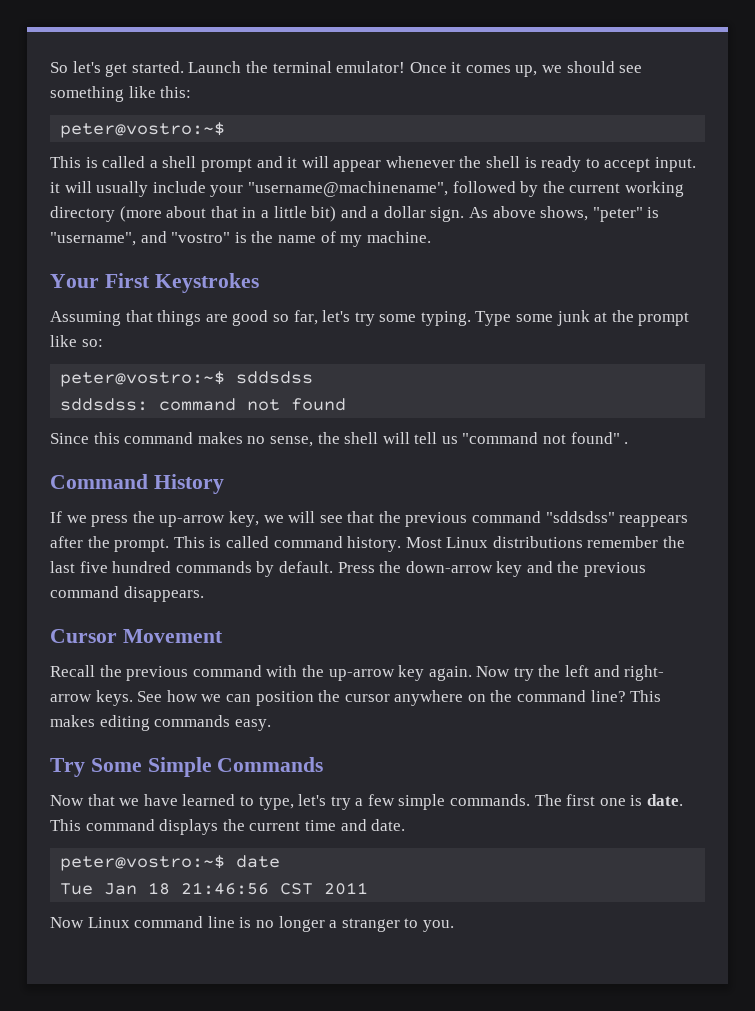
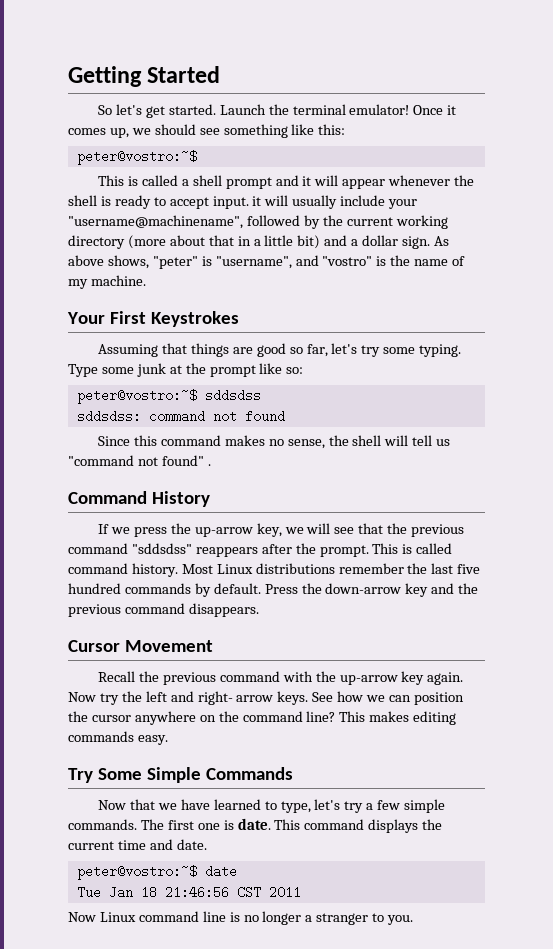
+ Getting Started

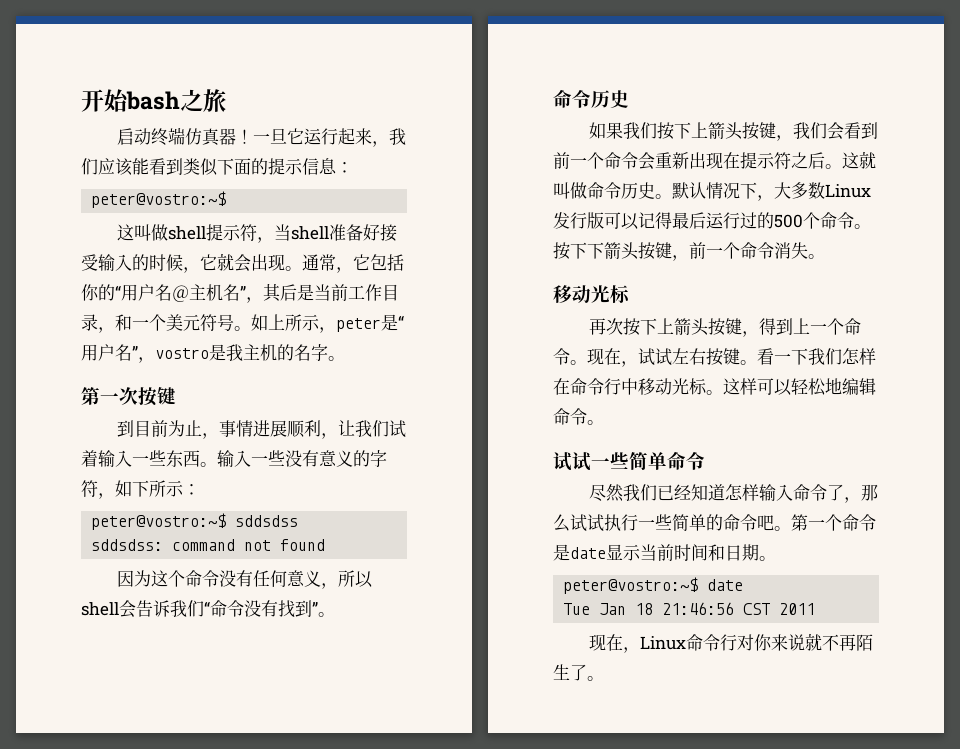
- Getting Started
- So let's get started. Launch the terminal emulator! Once it comes up, we should see something like this:
+ 开始bash之旅
+ 启动终端仿真器！一旦它运行起来，我们应该能看到类似下面的提示信息：
  peter@vostro:~$
- This is called a shell prompt and it will appear whenever the shell is ready to accept input. it will usually include your "username@machinename", followed by the current working directory (more about that in a little bit) and a dollar sign. As above shows, "peter" is "username", and "vostro" is the name of my machine.
- Your First Keystrokes
- Assuming that things are good so far, let's try some typing. Type some junk at the prompt like so:
+ 这叫做shell提示符，当shell准备好接受输入的时候，它就会出现。通常，它包括你的“用户名＠主机名”，其后是当前工作目录，和一个美元符号。如上所示，peter是“用户名”，vostro是我主机的名字。
+ 第一次按键
+ 到目前为止，事情进展顺利，让我们试着输入一些东西。输入一些没有意义的字符，如下所示：
- Since this command makes no sense, the shell will tell us "command not found" .
- Command History
- If we press the up-arrow key, we will see that the previous command "sddsdss" reappears after the prompt. This is called command history. Most Linux distributions remember the last five hundred commands by default. Press the down-arrow key and the previous command disappears.
- Cursor Movement
- Recall the previous command with the up-arrow key again. Now try the left and right- arrow keys. See how we can position the cursor anywhere on the command line? This makes editing commands easy.
- Try Some Simple Commands
- Now that we have learned to type, let's try a few simple commands. The first one is date. This command displays the current time and date.
+ 因为这个命令没有任何意义，所以shell会告诉我们“命令没有找到”。
+ 命令历史
+ 如果我们按下上箭头按键，我们会看到前一个命令会重新出现在提示符之后。这就叫做命令历史。默认情况下，大多数Linux发行版可以记得最后运行过的500个命令。按下下箭头按键，前一个命令消失。
+ 移动光标
+ 再次按下上箭头按键，得到上一个命令。现在，试试左右按键。看一下我们怎样在命令行中移动光标。这样可以轻松地编辑命令。
+ 试试一些简单命令
+ 尽然我们已经知道怎样输入命令了，那么试试执行一些简单的命令吧。第一个命令是date显示当前时间和日期。
- Now Linux command line is no longer a stranger to you.
+ 现在，Linux命令行对你来说就不再陌生了。

